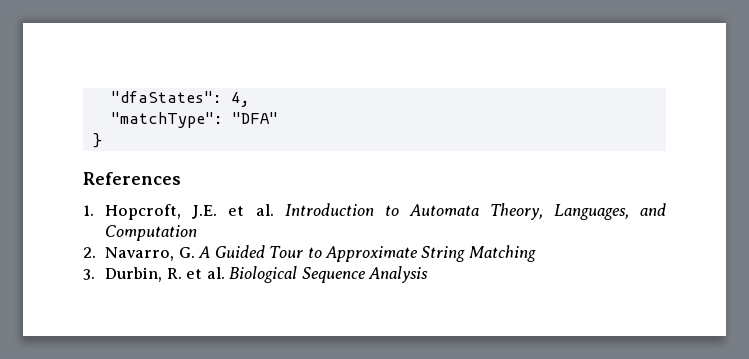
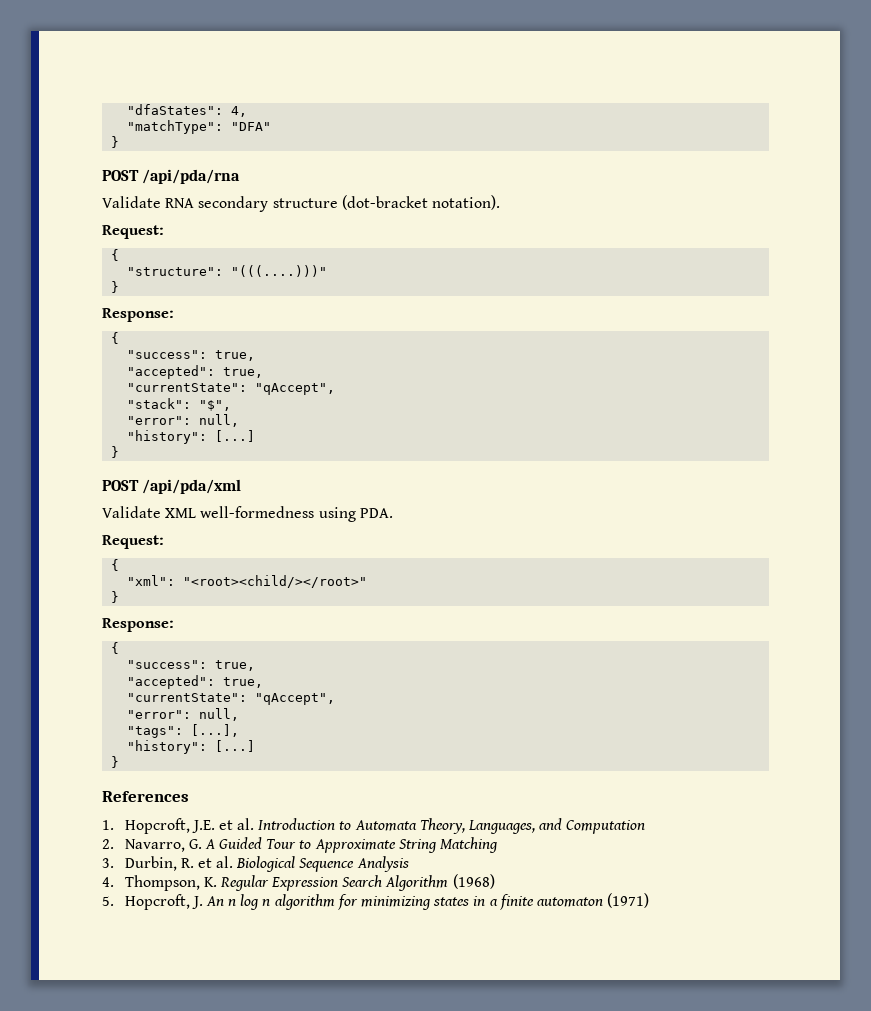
+ POST /api/pda/rna
+ Validate RNA secondary structure (dot-bracket notation).
+ Request:
+ {
+ "structure": "(((....)))"
+ }
+ Response:
+ {
+ "success": true,
+ "accepted": true,
+ "currentState": "qAccept",
+ "stack": "$",
+ "error": null,
+ "history": [...]
+ }
+ POST /api/pda/xml
+ Validate XML well-formedness using PDA.
+ Request:
+ {
+ "xml": "<root><child/></root>"
+ }
+ Response:
+ {
+ "success": true,
+ "accepted": true,
+ "currentState": "qAccept",
+ "error": null,
+ "tags": [...],
+ "history": [...]
+ }
+ 4. Thompson, K. Regular Expression Search Algorithm (1968)
+ 5. Hopcroft, J. An n log n algorithm for minimizing states in a finite automaton (1971)

